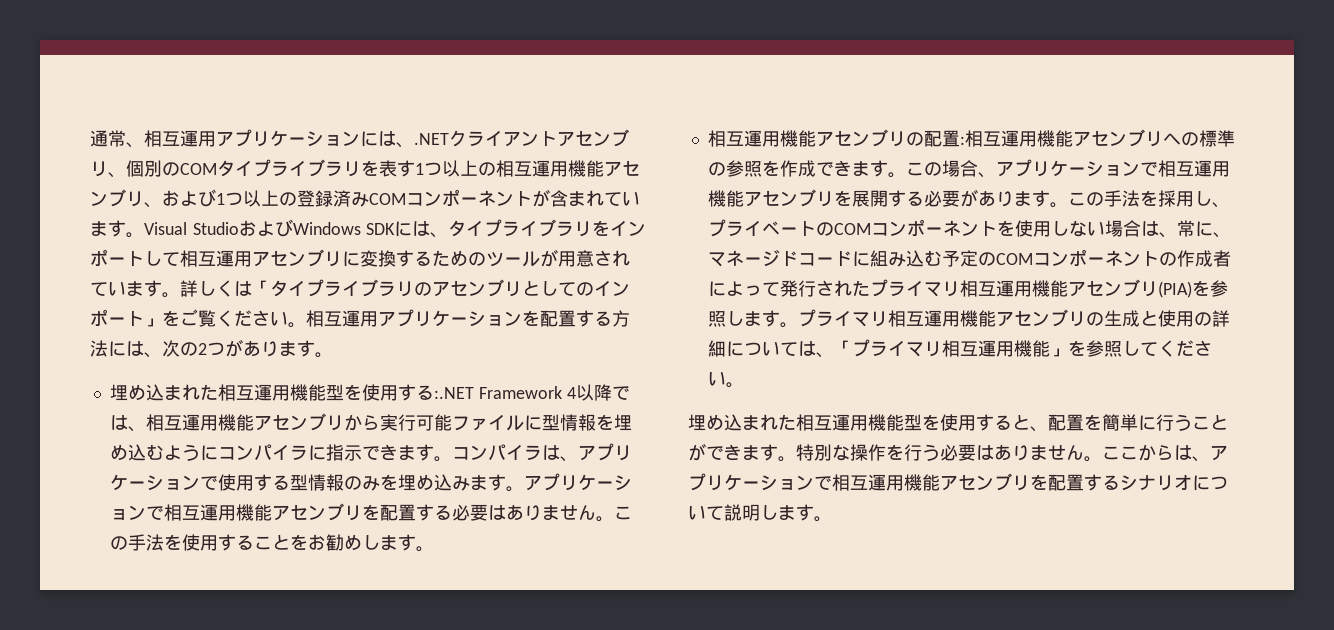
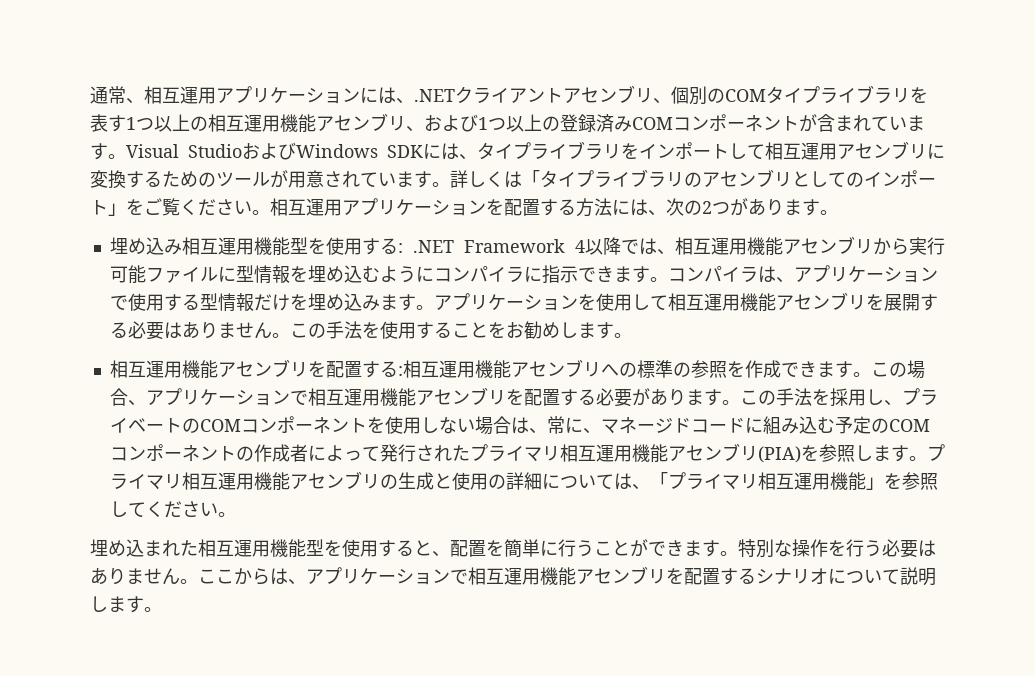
- 埋め込まれた相互運用機能型を使用する:.NET Framework 4以降では、相互運用機能アセンブリから実行可能ファイルに型情報を埋め込むようにコンパイラに指示できます。
+ 埋め込み相互運用機能型を使用する: .NET Framework 4以降では、相互運用機能アセンブリから実行可能ファイルに型情報を埋め込むようにコンパイラに指示できます。
- コンパイラは、アプリケーションで使用する型情報のみを埋め込みます。
+ コンパイラは、アプリケーションで使用する型情報だけを埋め込みます。
- アプリケーションで相互運用機能アセンブリを配置する必要はありません。
+ アプリケーションを使用して相互運用機能アセンブリを展開する必要はありません。
- 相互運用機能アセンブリの配置:相互運用機能アセンブリへの標準の参照を作成できます。
+ 相互運用機能アセンブリを配置する:相互運用機能アセンブリへの標準の参照を作成できます。
- この場合、アプリケーションで相互運用機能アセンブリを展開する必要があります。
+ この場合、アプリケーションで相互運用機能アセンブリを配置する必要があります。

